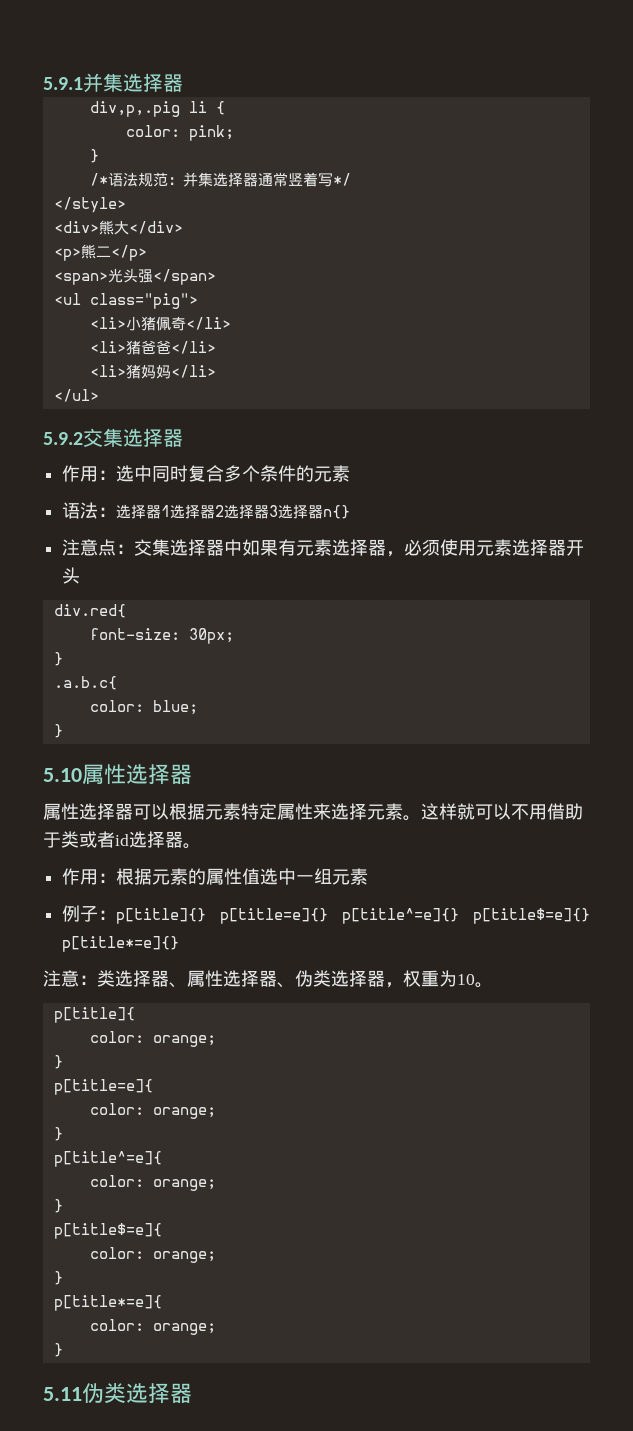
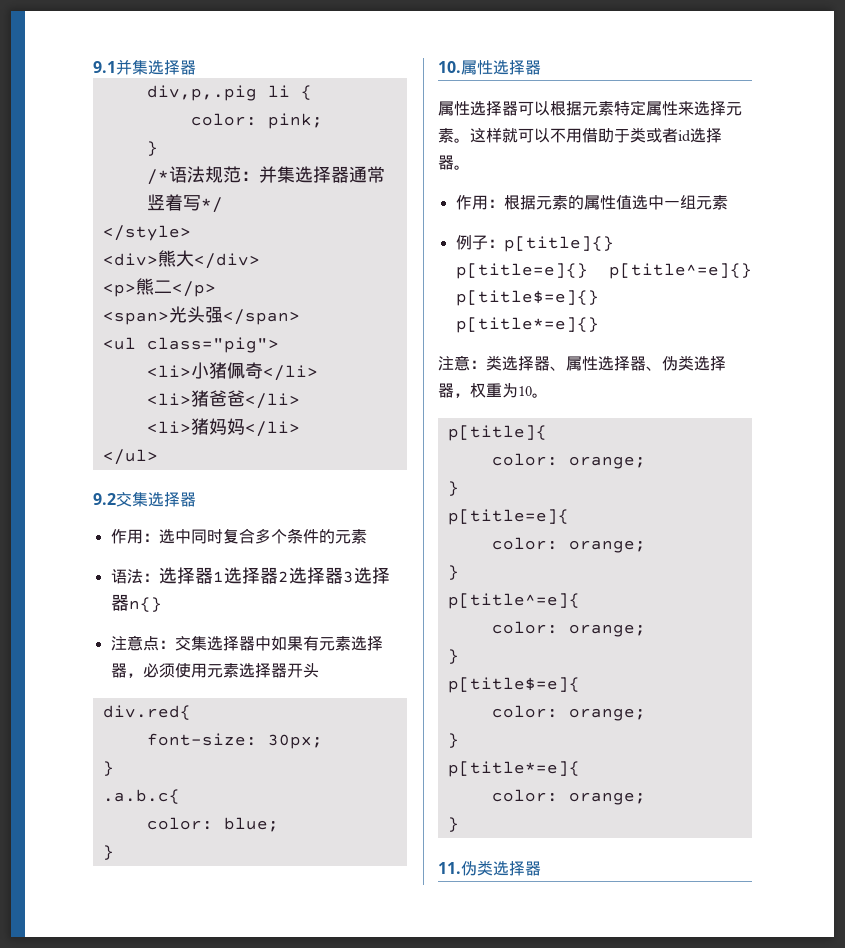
- 5.9.1并集选择器
+ 9.1并集选择器
- 5.9.2交集选择器
+ 9.2交集选择器
- 5.10属性选择器
+ 10.属性选择器
- 5.11伪类选择器
+ 11.伪类选择器

